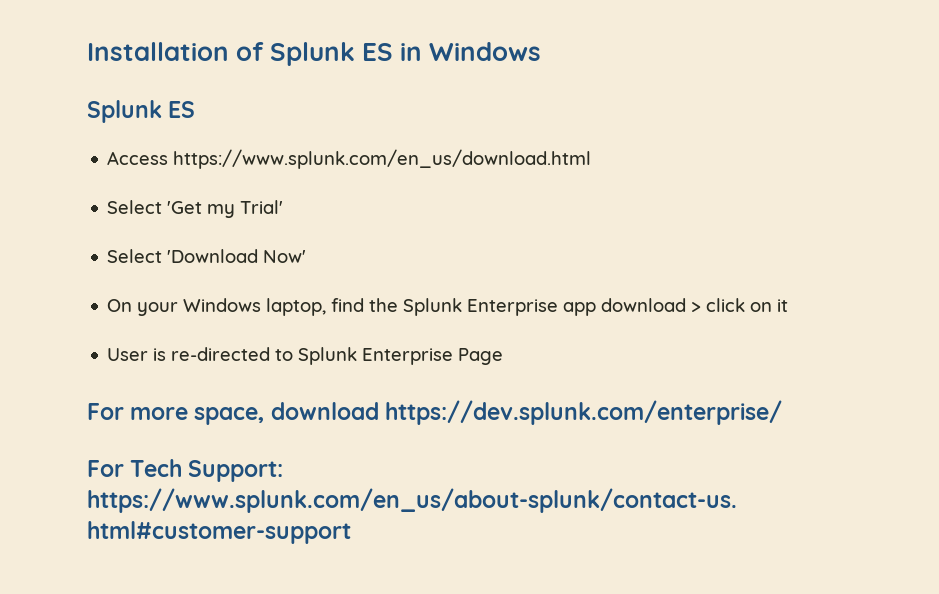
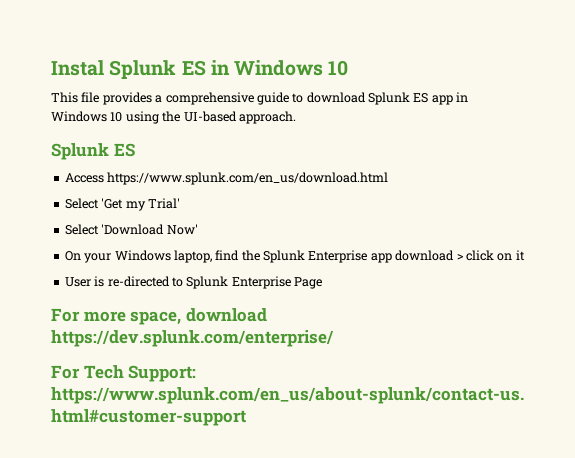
- Installation of Splunk ES in Windows
+ Instal Splunk ES in Windows 10
+ This file provides a comprehensive guide to download Splunk ES app in Windows 10 using the UI-based approach.

